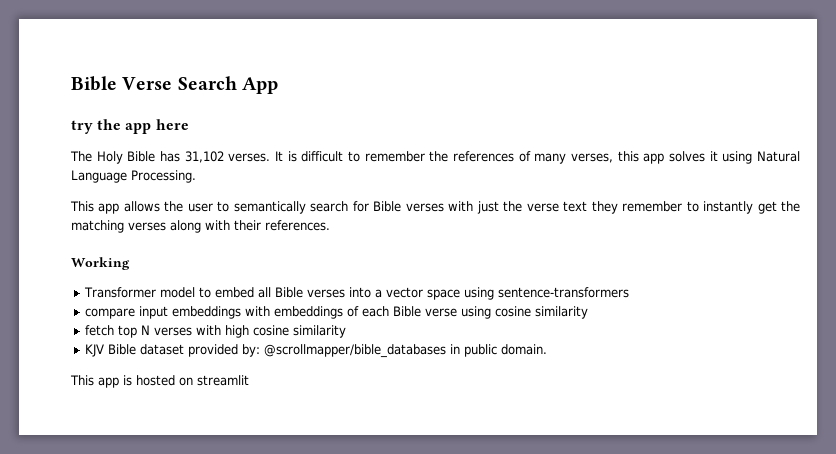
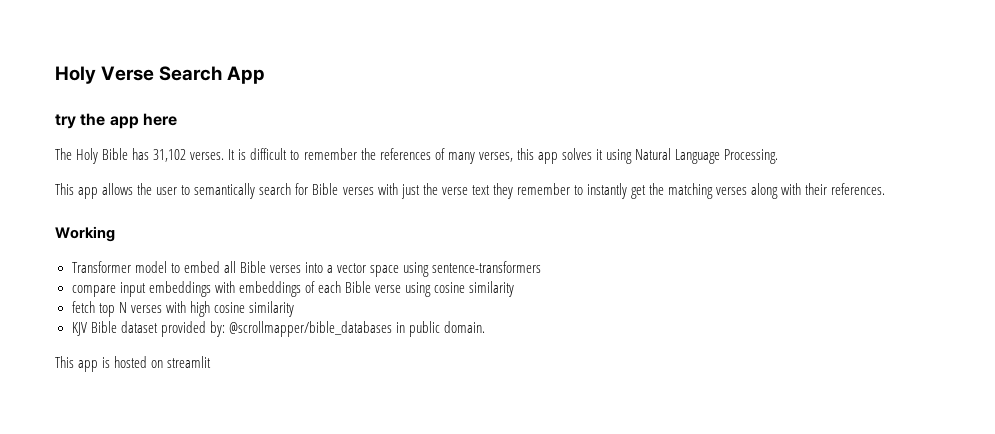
- Bible Verse Search App
+ Holy Verse Search App

